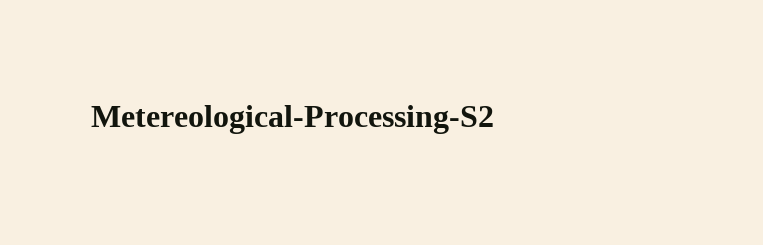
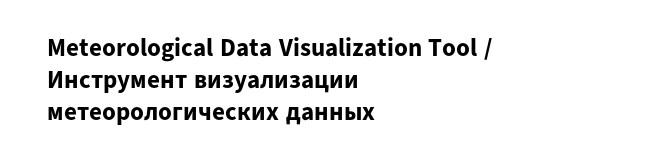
- Metereological-Processing-S2
+ Meteorological Data Visualization Tool / Инструмент визуализации метеорологических данных

